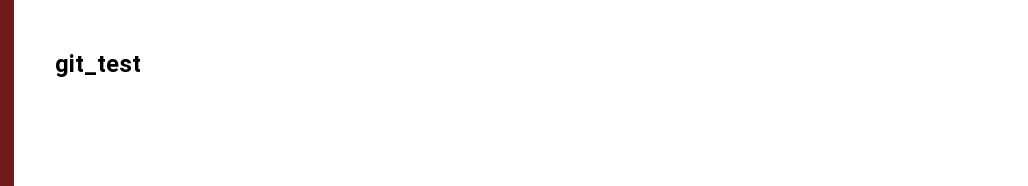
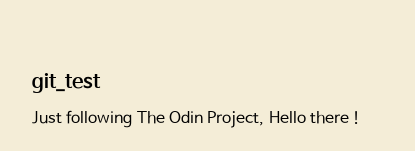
+ Just following The Odin Project, Hello there !

